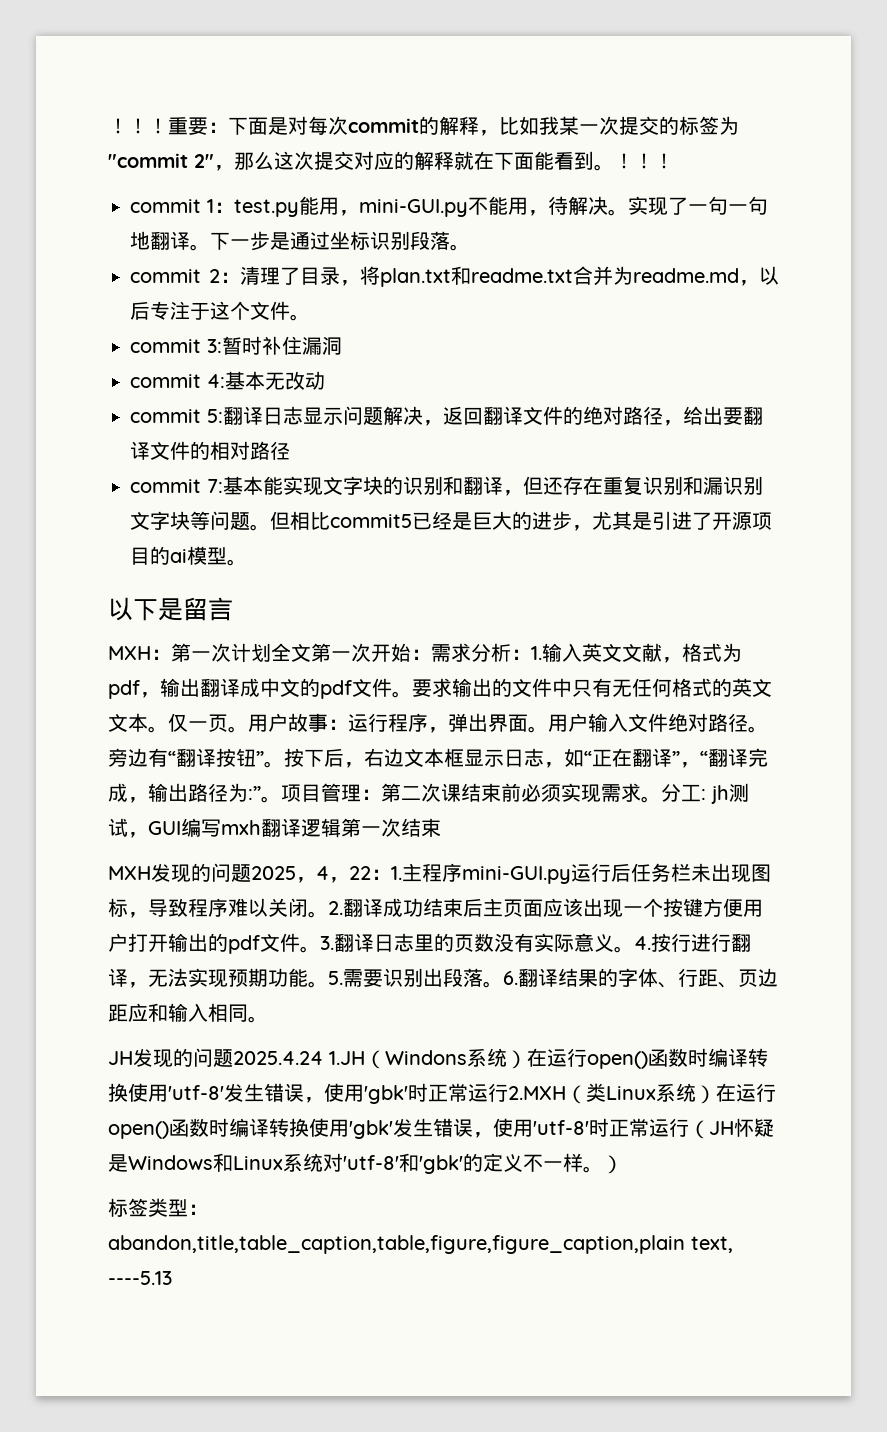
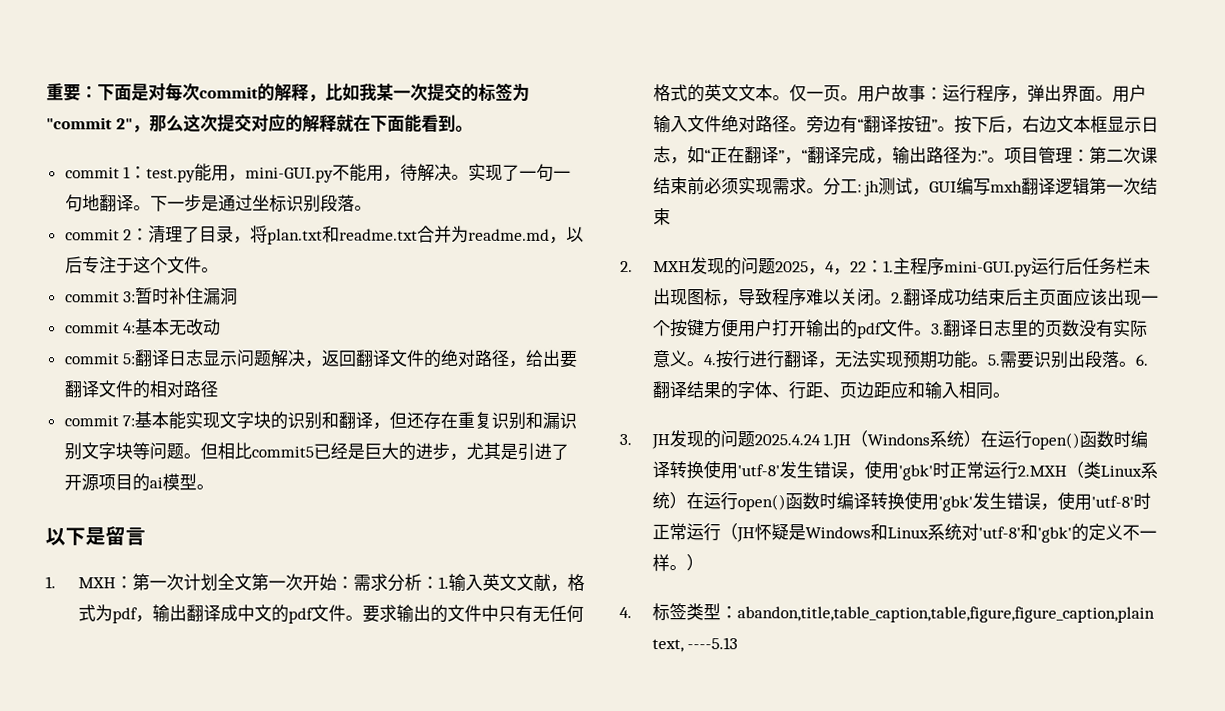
- ！！！重要：下面是对每次commit的解释，比如我某一次提交的标签为"commit 2"，那么这次提交对应的解释就在下面能看到。！！！
+ 重要：下面是对每次commit的解释，比如我某一次提交的标签为"commit 2"，那么这次提交对应的解释就在下面能看到。
- MXH：第一次计划全文第一次开始：需求分析：1.输入英文文献，格式为pdf，输出翻译成中文的pdf文件。
+ 1. MXH：第一次计划全文第一次开始：需求分析：1.输入英文文献，格式为pdf，输出翻译成中文的pdf文件。
- MXH发现的问题2025，4，22：1.主程序mini-GUI.py运行后任务栏未出现图标，导致程序难以关闭。
+ 2. MXH发现的问题2025，4，22：1.主程序mini-GUI.py运行后任务栏未出现图标，导致程序难以关闭。
- JH发现的问题2025.4.24 1.JH（Windons系统）在运行open()函数时编译转换使用'utf-8'发生错误，使用'gbk'时正常运行2.MXH（类Linux系统）在运行open()函数时编译转换使用'gbk'发生错误，使用'utf-8'时正常运行（JH怀疑是Windows和Linux系统对'utf-8'和'gbk'的定义不一样。）
+ 3. JH发现的问题2025.4.24 1.JH（Windons系统）在运行open()函数时编译转换使用'utf-8'发生错误，使用'gbk'时正常运行2.MXH（类Linux系统）在运行open()函数时编译转换使用'gbk'发生错误，使用'utf-8'时正常运行（JH怀疑是Windows和Linux系统对'utf-8'和'gbk'的定义不一样。）
- 标签类型：abandon,title,table_caption,table,figure,figure_caption,plain text, ----5.13
+ 4.标签类型：abandon,title,table_caption,table,figure,figure_caption,plain text, ----5.13

